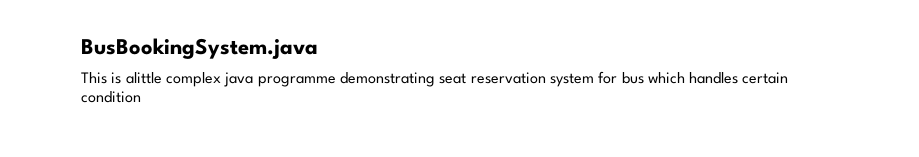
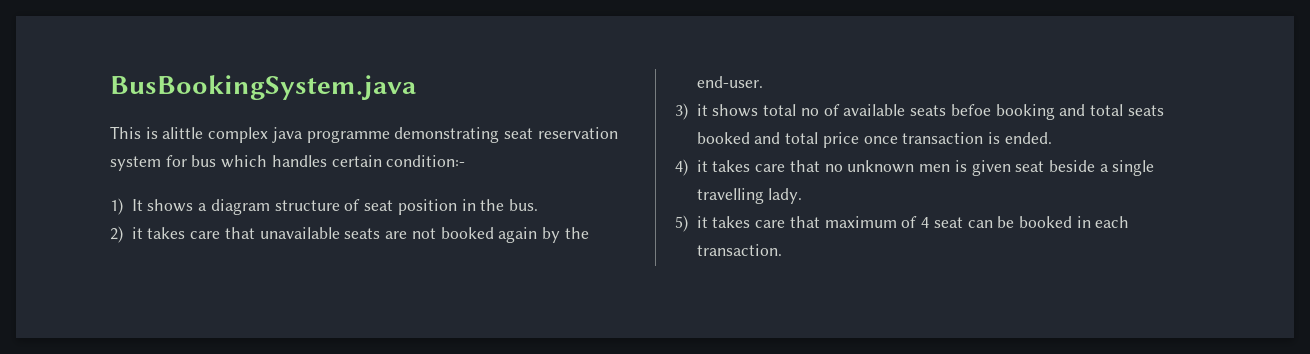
- This is alittle complex java programme demonstrating seat reservation system for bus which handles certain condition
+ This is alittle complex java programme demonstrating seat reservation system for bus which handles certain condition:-
+ 1) It shows a diagram structure of seat position in the bus.
+ 2) it takes care that unavailable seats are not booked again by the end-user.
+ 3) it shows total no of available seats befoe booking and total seats booked and total price once transaction is ended.
+ 4) it takes care that no unknown men is given seat beside a single travelling lady.
+ 5) it takes care that maximum of 4 seat can be booked in each transaction.

